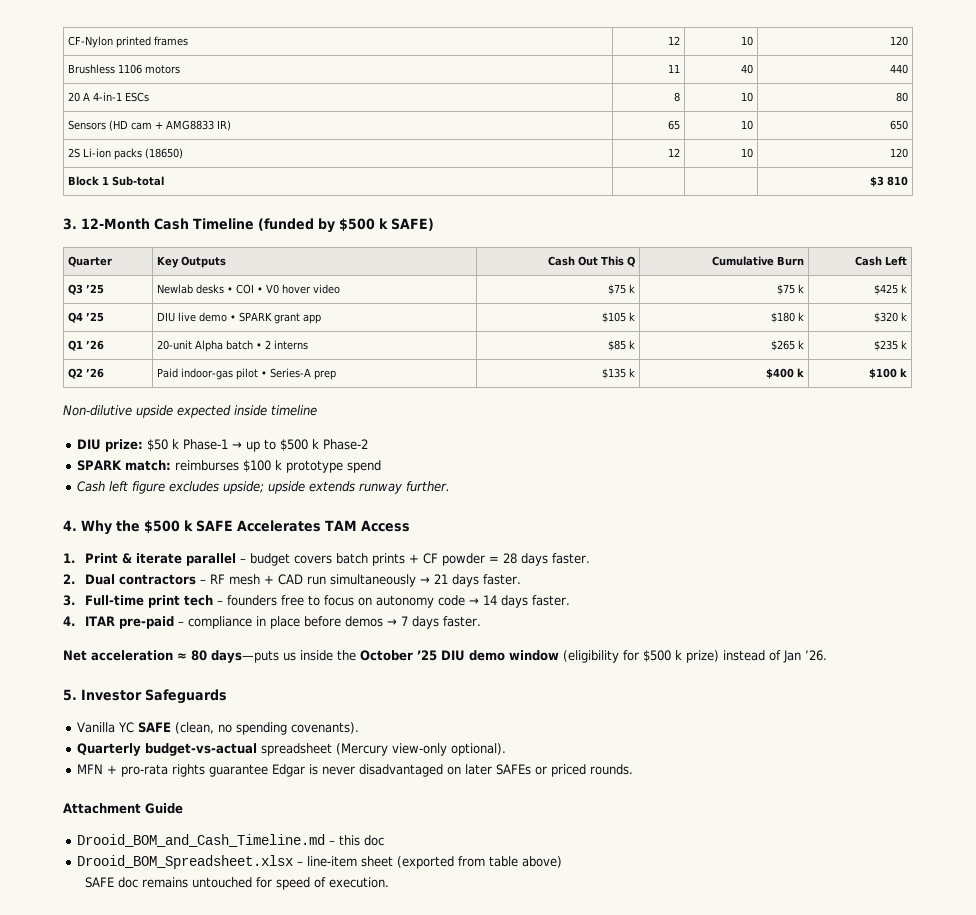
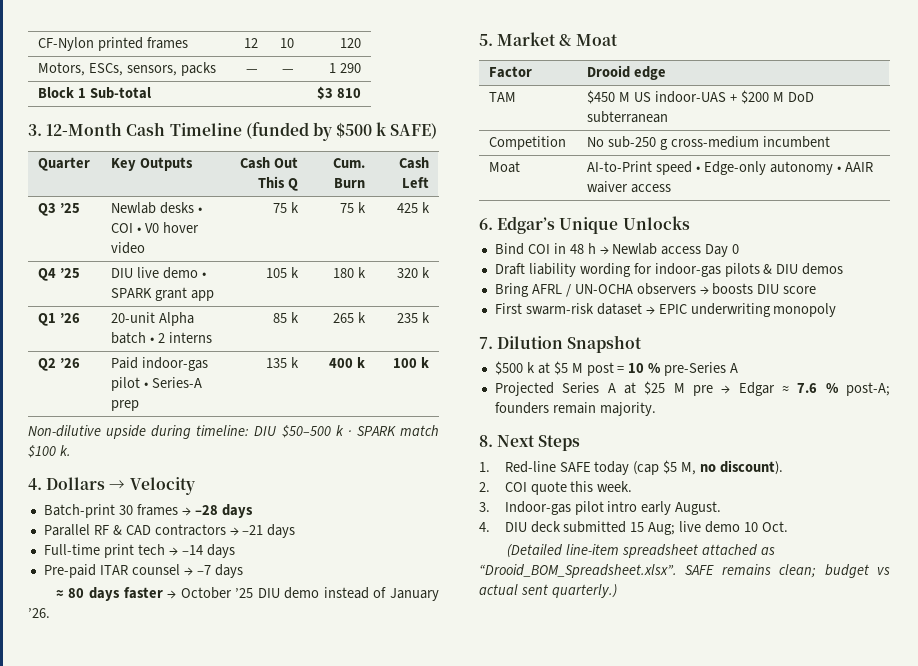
- Brushless 1106 motors | 11 | 40 | 440
- 20 A 4-in-1 ESCs | 8 | 10 | 80
- Sensors (HD cam + AMG8833 IR) | 65 | 10 | 650
- 2S Li-ion packs (18650) | 12 | 10 | 120
+ Motors, ESCs, sensors, packs | — | — | 1 290
- Quarter | Key Outputs | Cash Out This Q | Cumulative Burn | Cash Left
+ Quarter | Key Outputs | Cash Out This Q | Cum. Burn | Cash Left
- Q3 ’25 | Newlab desks • COI • V0 hover video | $75 k | $75 k | $425 k
+ Q3 ’25 | Newlab desks • COI • V0 hover video | 75 k | 75 k | 425 k
- Q4 ’25 | DIU live demo • SPARK grant app | $105 k | $180 k | $320 k
+ Q4 ’25 | DIU live demo • SPARK grant app | 105 k | 180 k | 320 k
- Q1 ’26 | 20-unit Alpha batch • 2 interns | $85 k | $265 k | $235 k
+ Q1 ’26 | 20-unit Alpha batch • 2 interns | 85 k | 265 k | 235 k
- Q2 ’26 | Paid indoor-gas pilot • Series-A prep | $135 k | $400 k | $100 k
+ Q2 ’26 | Paid indoor-gas pilot • Series-A prep | 135 k | 400 k | 100 k
- Non-dilutive upside expected inside timeline
- DIU prize: $50 k Phase-1 → up to $500 k Phase-2
- SPARK match: reimburses $100 k prototype spend
- Cash left figure excludes upside; upside extends runway further.
- 4. Why the $500 k SAFE Accelerates TAM Access
- 1. Print & iterate parallel – budget covers batch prints + CF powder = 28 days faster.
- 2. Dual contractors – RF mesh + CAD run simultaneously → 21 days faster.
- 3. Full-time print tech – founders free to focus on autonomy code → 14 days faster.
- 4. ITAR pre-paid – compliance in place before demos → 7 days faster.
- Net acceleration ≈ 80 days—puts us inside the October ’25 DIU demo window (eligibility for $500 k prize) instead of Jan ’26.
+ Non-dilutive upside during timeline: DIU $50–500 k · SPARK match $100 k.
+ 4. Dollars → Velocity
+ Batch-print 30 frames → –28 days
+ Parallel RF & CAD contractors → –21 days
+ Full-time print tech → –14 days
+ Pre-paid ITAR counsel → –7 days
+ ≈ 80 days faster → October ’25 DIU demo instead of January ’26.
- 5. Investor Safeguards
- Vanilla YC SAFE (clean, no spending covenants).
- Quarterly budget-vs-actual spreadsheet (Mercury view-only optional).
- MFN + pro-rata rights guarantee Edgar is never disadvantaged on later SAFEs or priced rounds.
- Attachment Guide
- Drooid_BOM_and_Cash_Timeline.md – this doc
- Drooid_BOM_Spreadsheet.xlsx – line-item sheet (exported from table above)
- SAFE doc remains untouched for speed of execution.
+ 5. Market & Moat
+ Factor | Drooid edge
+ TAM | $450 M US indoor-UAS + $200 M DoD subterranean
+ Competition | No sub-250 g cross-medium incumbent
+ Moat | AI-to-Print speed • Edge-only autonomy • AAIR waiver access
+ 6. Edgar’s Unique Unlocks
+ Bind COI in 48 h → Newlab access Day 0
+ Draft liability wording for indoor-gas pilots & DIU demos
+ Bring AFRL / UN-OCHA observers → boosts DIU score
+ First swarm-risk dataset → EPIC underwriting monopoly
+ 7. Dilution Snapshot
+ $500 k at $5 M post = 10 % pre-Series A
+ Projected Series A at $25 M pre → Edgar ≈ 7.6 % post-A; founders remain majority.
+ 8. Next Steps
+ 1. Red-line SAFE today (cap $5 M, no discount).
+ 2. COI quote this week.
+ 3. Indoor-gas pilot intro early August.
+ 4. DIU deck submitted 15 Aug; live demo 10 Oct.
+ (Detailed line-item spreadsheet attached as “Drooid_BOM_Spreadsheet.xlsx”. SAFE remains clean; budget vs actual sent quarterly.)

